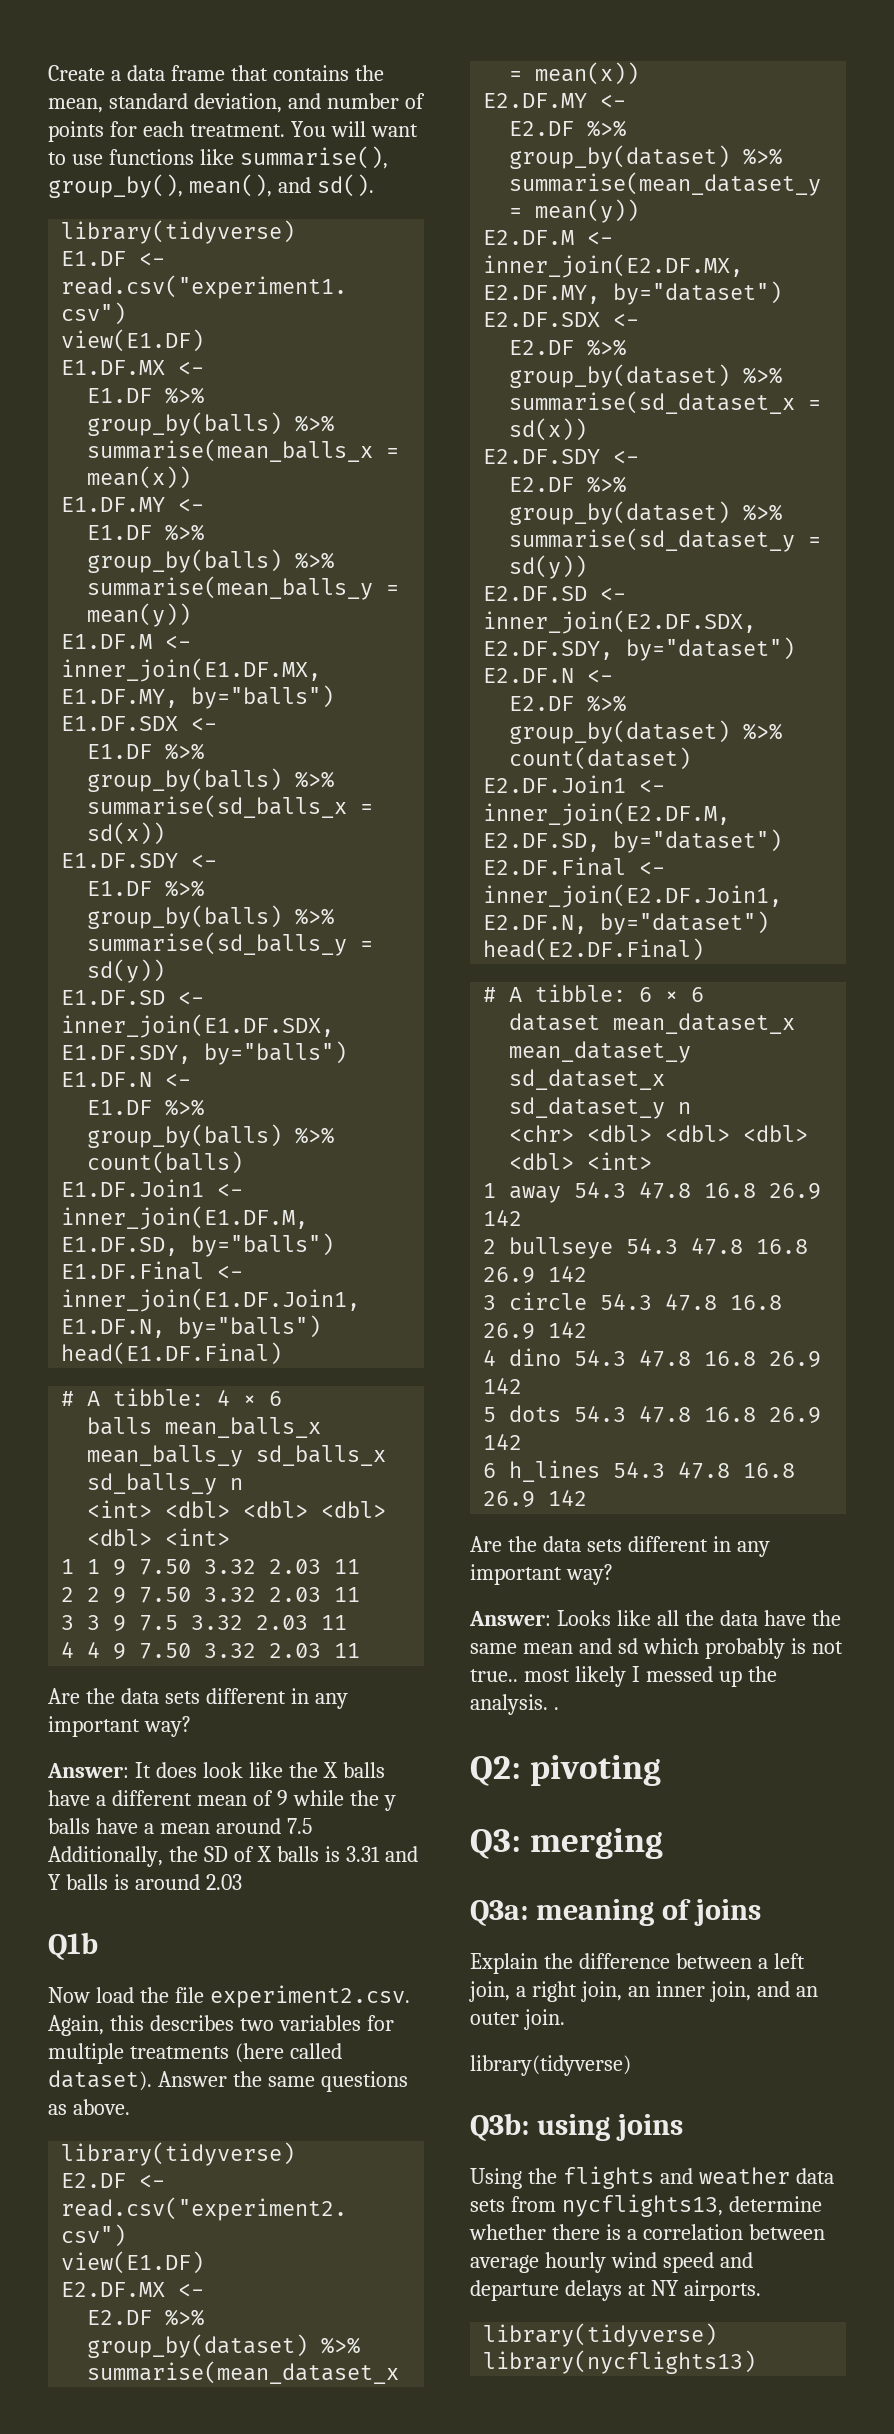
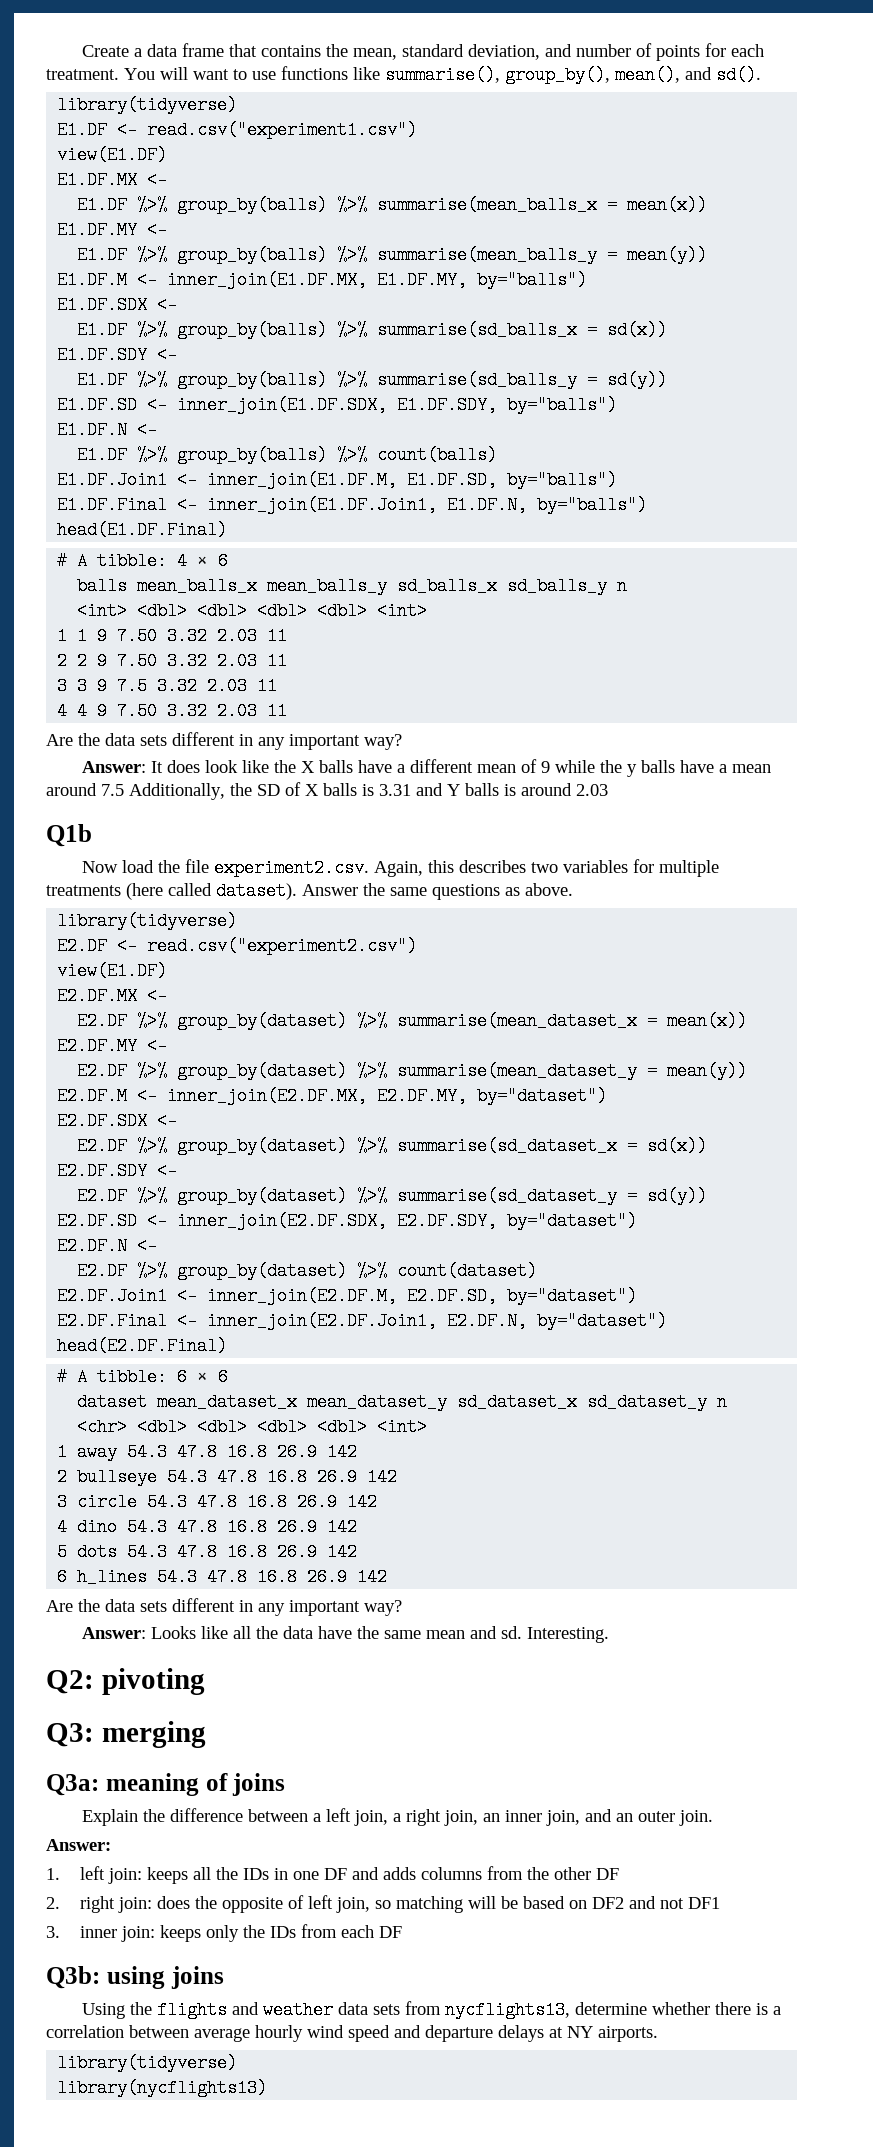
- Answer: Looks like all the data have the same mean and sd which probably is not true.. most likely I messed up the analysis. .
+ Answer: Looks like all the data have the same mean and sd. Interesting.
  Explain the difference between a left join, a right join, an inner join, and an outer join.
- library(tidyverse)
+ Answer:
+ 1. left join: keeps all the IDs in one DF and adds columns from the other DF
+ 2. right join: does the opposite of left join, so matching will be based on DF2 and not DF1
+ 3. inner join: keeps only the IDs from each DF

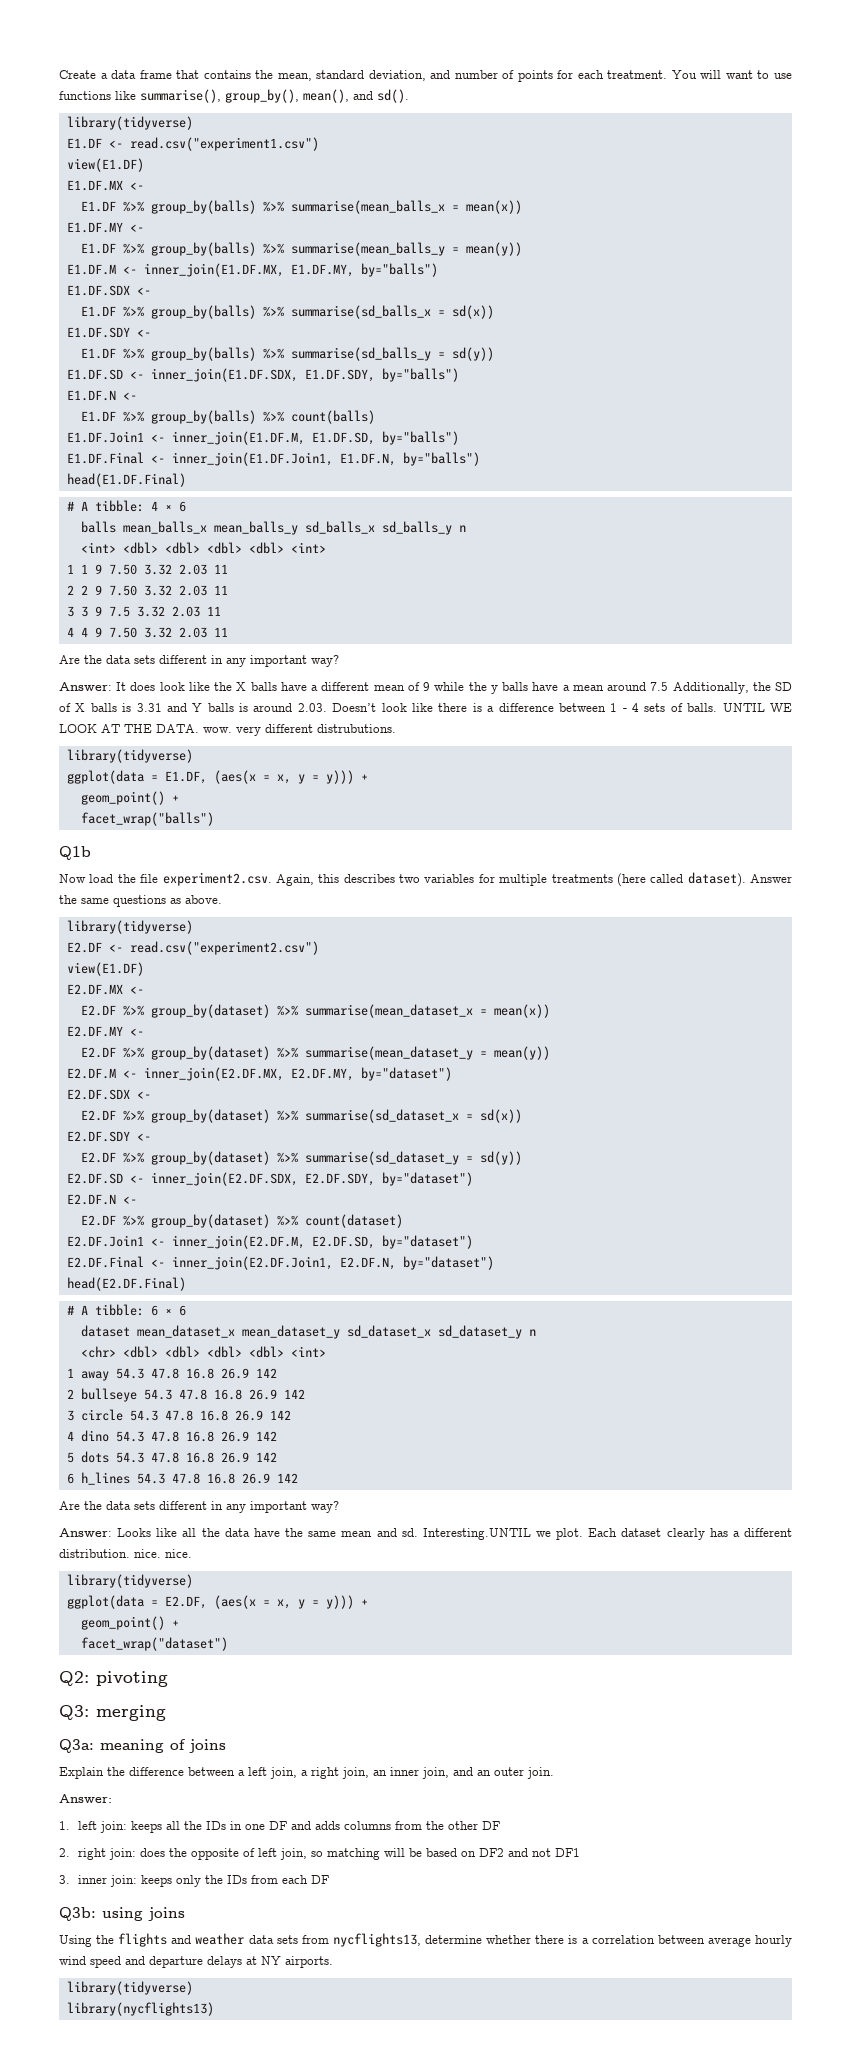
- Answer: It does look like the X balls have a different mean of 9 while the y balls have a mean around 7.5 Additionally, the SD of X balls is 3.31 and Y balls is around 2.03
+ Answer: It does look like the X balls have a different mean of 9 while the y balls have a mean around 7.5 Additionally, the SD of X balls is 3.31 and Y balls is around 2.03. Doesn’t look like there is a difference between 1 - 4 sets of balls. UNTIL WE LOOK AT THE DATA. wow. very different distrubutions.
+ library(tidyverse)
+ ggplot(data = E1.DF, (aes(x = x, y = y))) +
+ geom_point() +
+ facet_wrap("balls")
- Interesting.
+ Interesting.UNTIL we plot. Each dataset clearly has a different distribution. nice. nice.
+ library(tidyverse)
+ ggplot(data = E2.DF, (aes(x = x, y = y))) +
+ geom_point() +
+ facet_wrap("dataset")

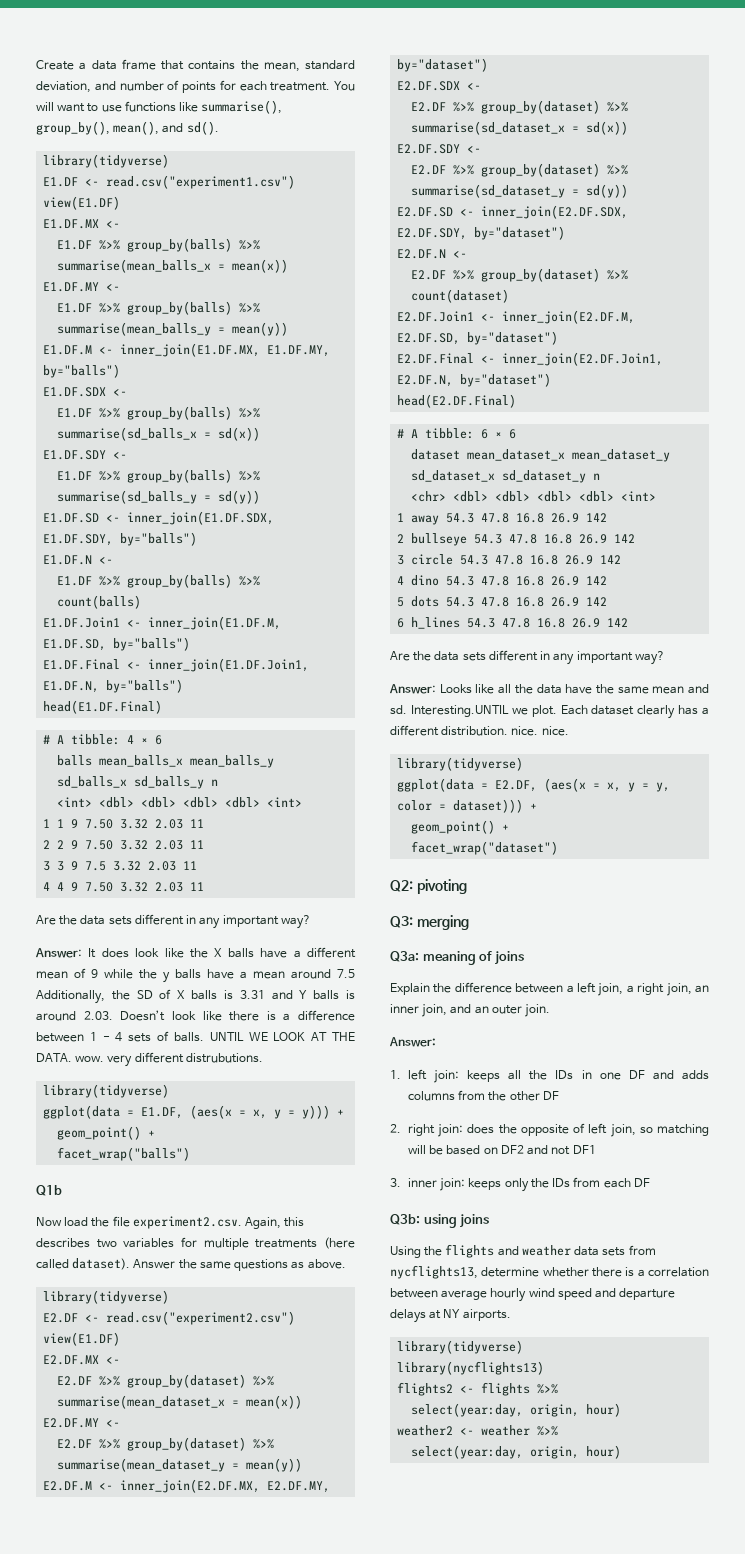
- ggplot(data = E2.DF, (aes(x = x, y = y))) +
+ ggplot(data = E2.DF, (aes(x = x, y = y, color = dataset))) +
+ flights2 <- flights %>%
+ select(year:day, origin, hour)
+ weather2 <- weather %>%
+ select(year:day, origin, hour)

